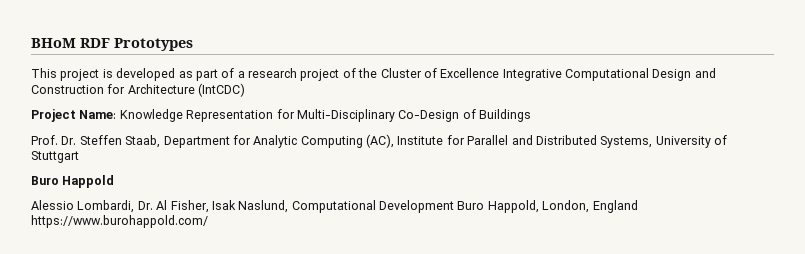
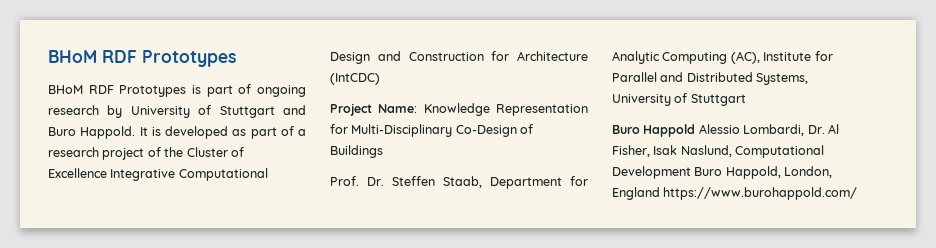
- This project is developed as part of a research project of the Cluster of Excellence Integrative Computational Design and Construction for Architecture (IntCDC)
+ BHoM RDF Prototypes is part of ongoing research by University of Stuttgart and Buro Happold. It is developed as part of a research project of the Cluster of Excellence Integrative Computational Design and Construction for Architecture (IntCDC)
- Buro Happold
- Alessio Lombardi, Dr. Al Fisher, Isak Naslund, Computational Development Buro Happold, London, England https://www.burohappold.com/
+ Buro Happold Alessio Lombardi, Dr. Al Fisher, Isak Naslund, Computational Development Buro Happold, London, England https://www.burohappold.com/

